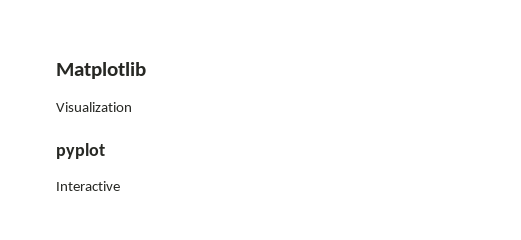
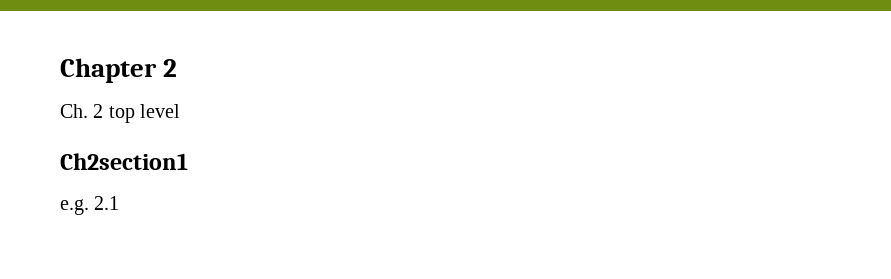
- Matplotlib
- Visualization
- pyplot
- Interactive
+ Chapter 2
+ Ch. 2 top level
+ Ch2section1
+ e.g. 2.1

